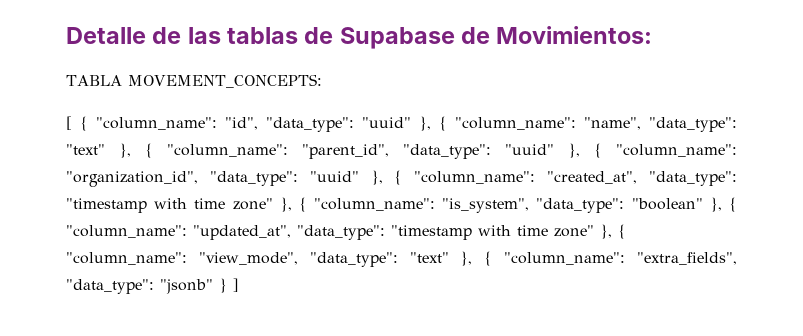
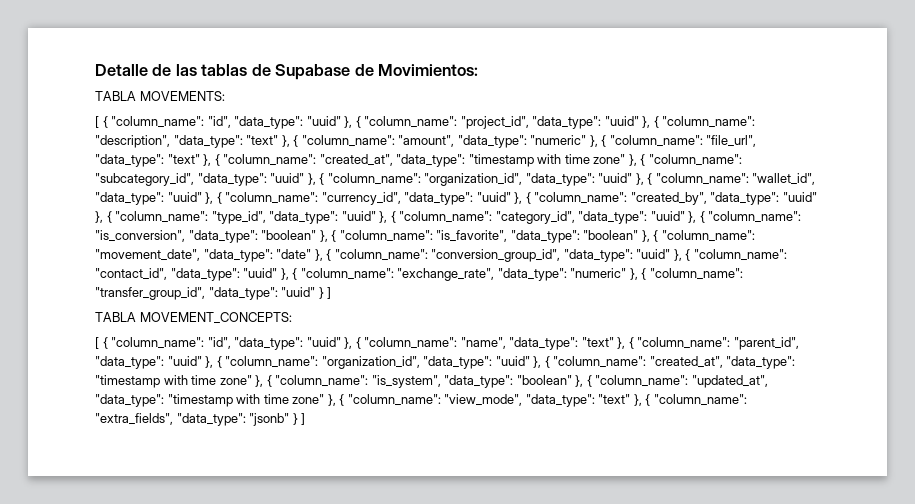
+ TABLA MOVEMENTS:
+ [ { "column_name": "id", "data_type": "uuid" }, { "column_name": "project_id", "data_type": "uuid" }, { "column_name": "description", "data_type": "text" }, { "column_name": "amount", "data_type": "numeric" }, { "column_name": "file_url", "data_type": "text" }, { "column_name": "created_at", "data_type": "timestamp with time zone" }, { "column_name": "subcategory_id", "data_type": "uuid" }, { "column_name": "organization_id", "data_type": "uuid" }, { "column_name": "wallet_id", "data_type": "uuid" }, { "column_name": "currency_id", "data_type": "uuid" }, { "column_name": "created_by", "data_type": "uuid" }, { "column_name": "type_id", "data_type": "uuid" }, { "column_name": "category_id", "data_type": "uuid" }, { "column_name": "is_conversion", "data_type": "boolean" }, { "column_name": "is_favorite", "data_type": "boolean" }, { "column_name": "movement_date", "data_type": "date" }, { "column_name": "conversion_group_id", "data_type": "uuid" }, { "column_name": "contact_id", "data_type": "uuid" }, { "column_name": "exchange_rate", "data_type": "numeric" }, { "column_name": "transfer_group_id", "data_type": "uuid" } ]

